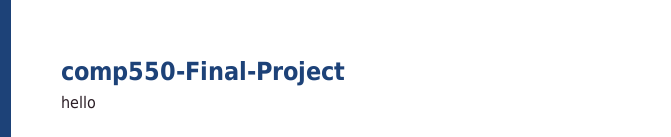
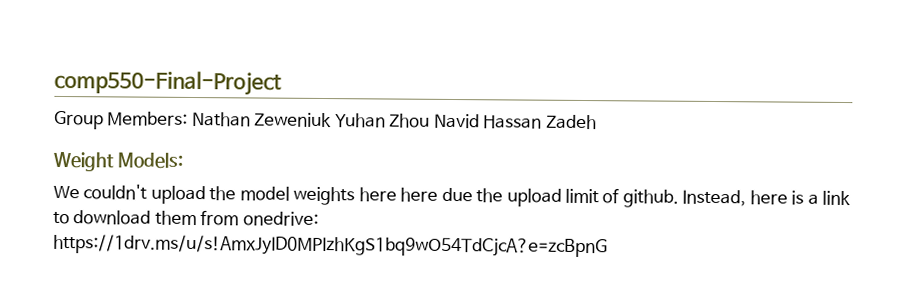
- hello
+ Group Members: Nathan Zeweniuk Yuhan Zhou Navid Hassan Zadeh
+ Weight Models:
+ We couldn't upload the model weights here here due the upload limit of github. Instead, here is a link to download them from onedrive: https://1drv.ms/u/s!AmxJyID0MPIzhKgS1bq9wO54TdCjcA?e=zcBpnG

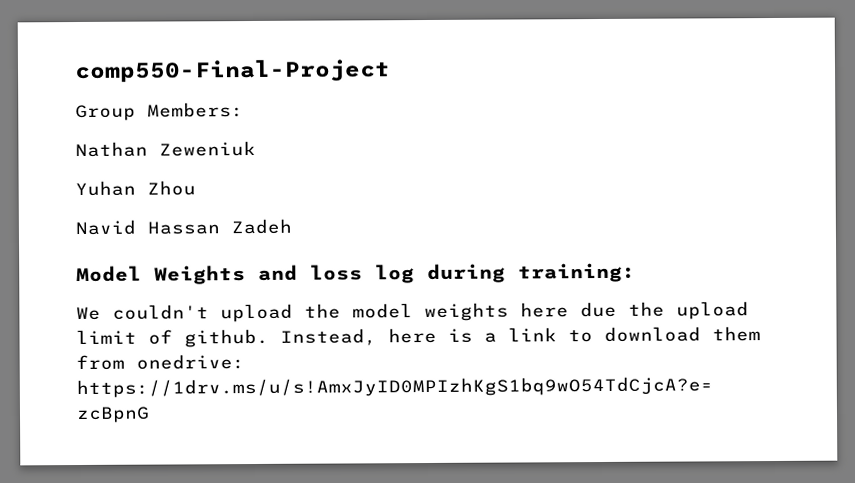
- Group Members: Nathan Zeweniuk Yuhan Zhou Navid Hassan Zadeh
+ Group Members:
+ Nathan Zeweniuk
+ Yuhan Zhou
+ Navid Hassan Zadeh
- Weight Models:
+ Model Weights and loss log during training:
- We couldn't upload the model weights here here due the upload limit of github.
+ We couldn't upload the model weights here due the upload limit of github.

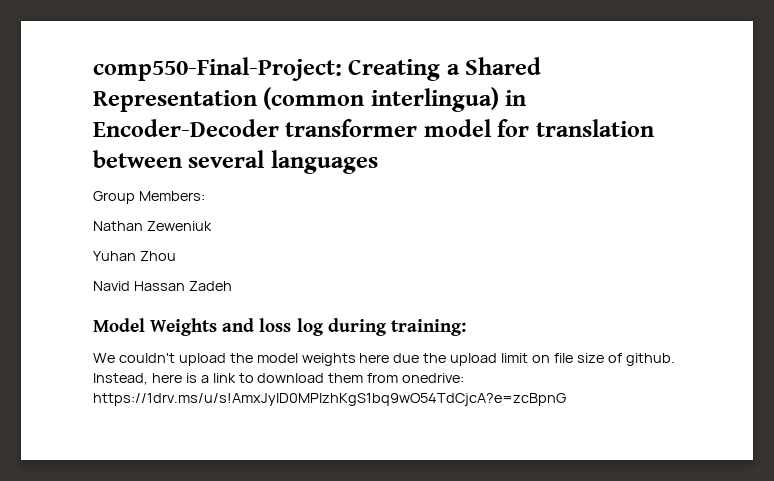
- comp550-Final-Project
+ comp550-Final-Project: Creating a Shared Representation (common interlingua) in Encoder-Decoder transformer model for translation between several languages
- We couldn't upload the model weights here due the upload limit of github.
+ We couldn't upload the model weights here due the upload limit on file size of github.

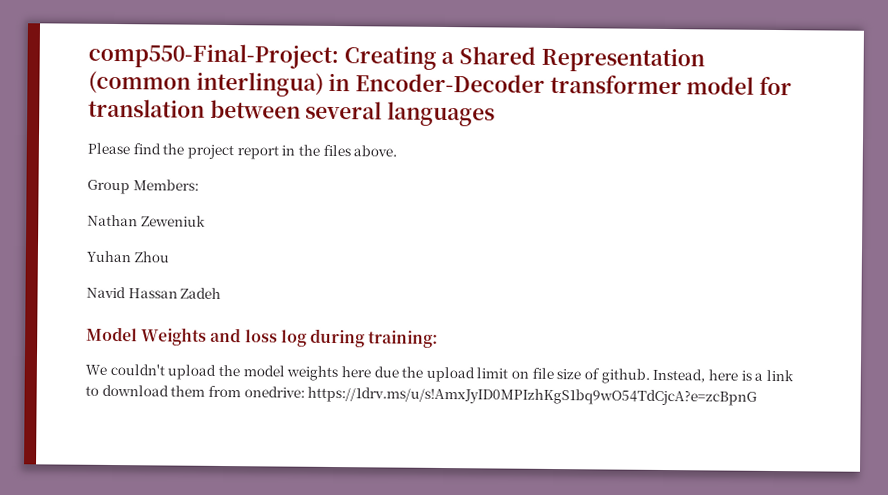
+ Please find the project report in the files above.

